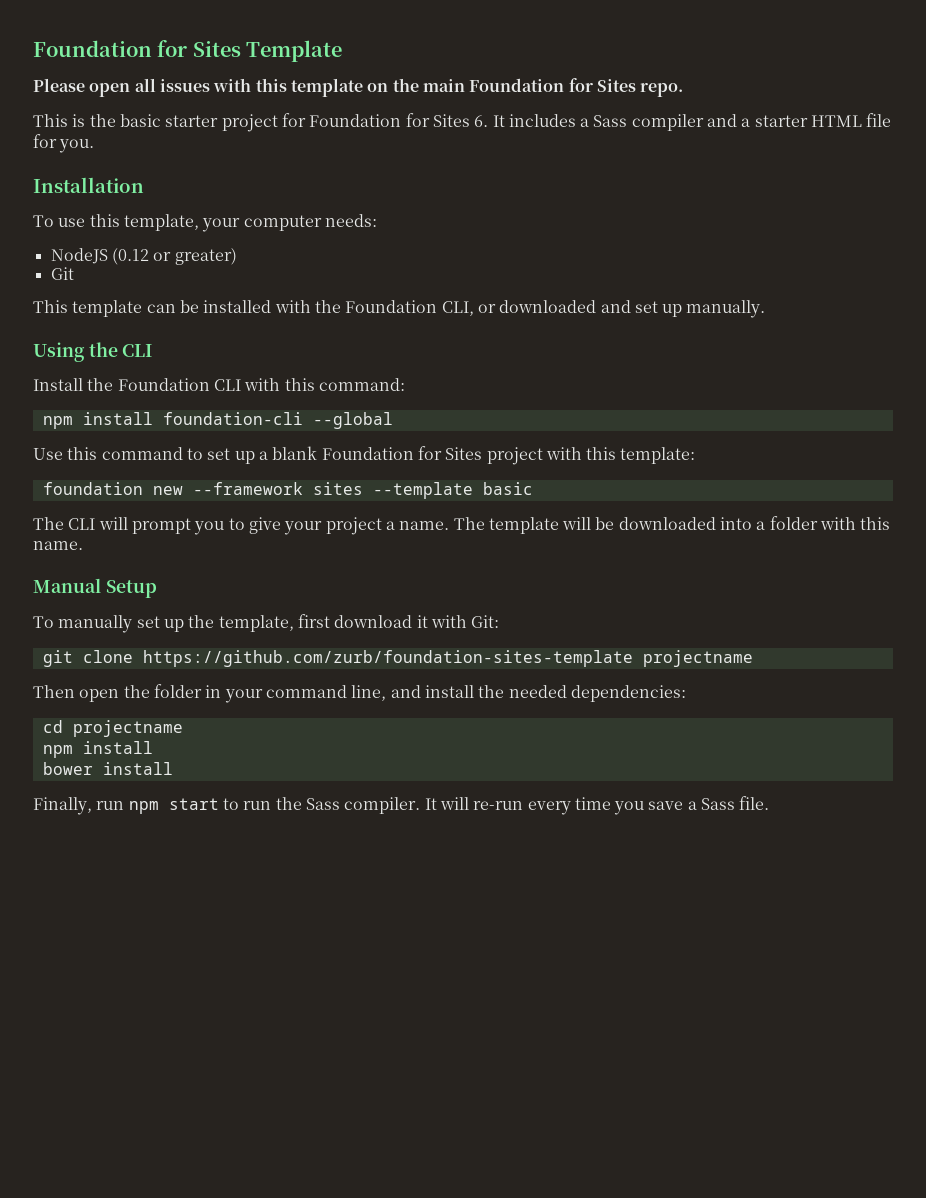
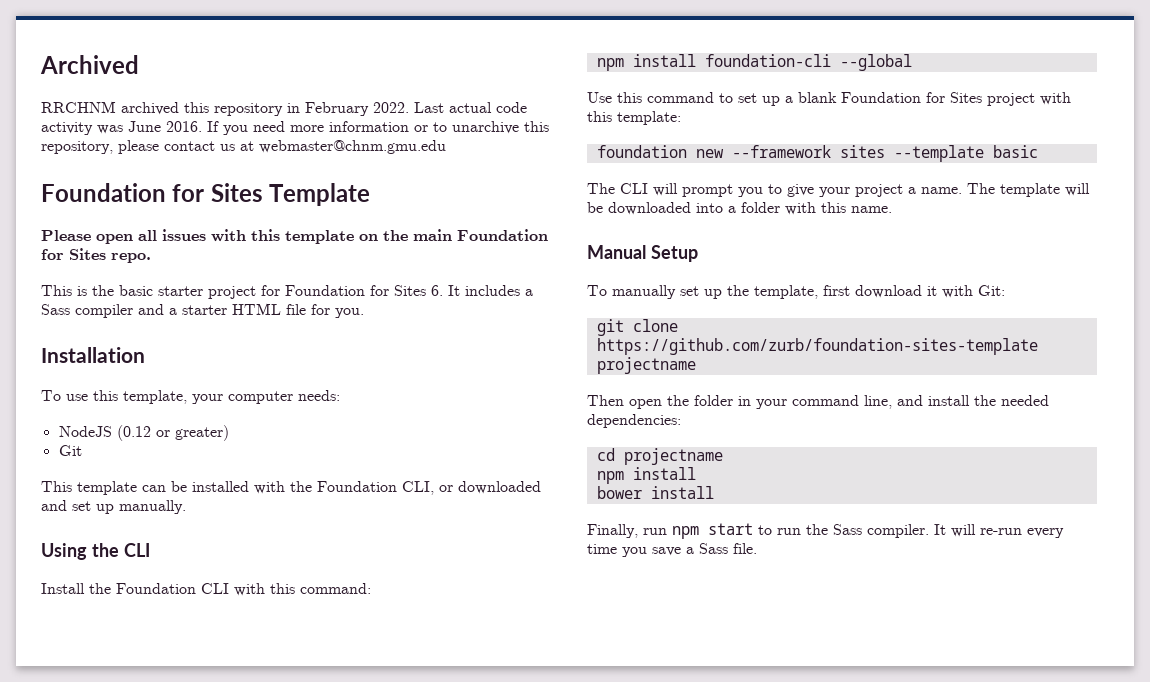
+ Archived
+ RRCHNM archived this repository in February 2022. Last actual code activity was June 2016. If you need more information or to unarchive this repository, please contact us at webmaster@chnm.gmu.edu

